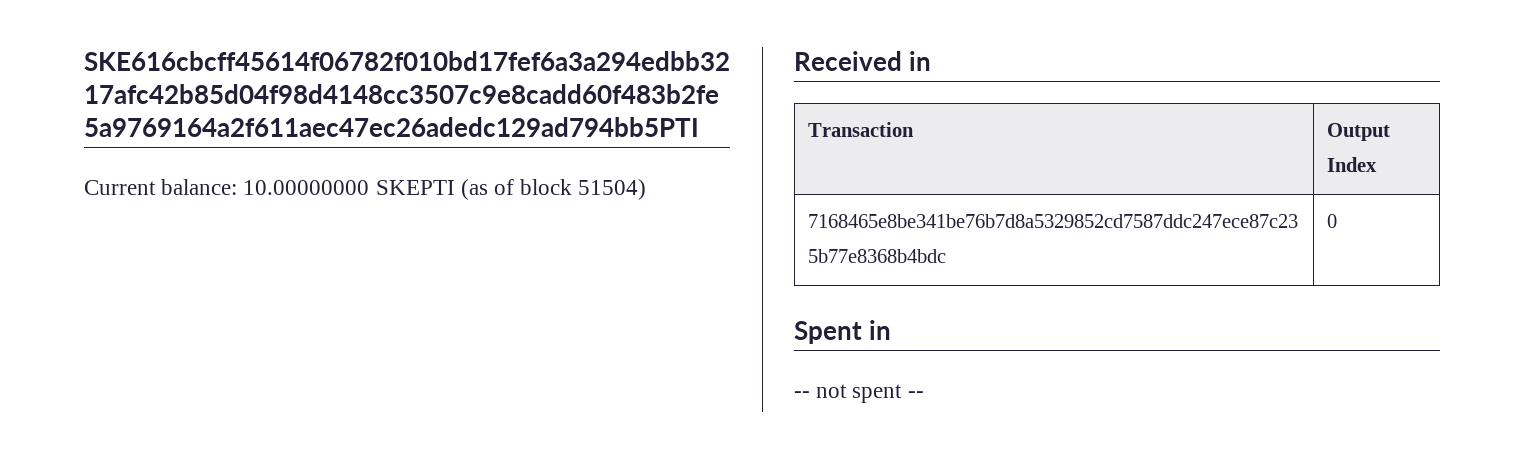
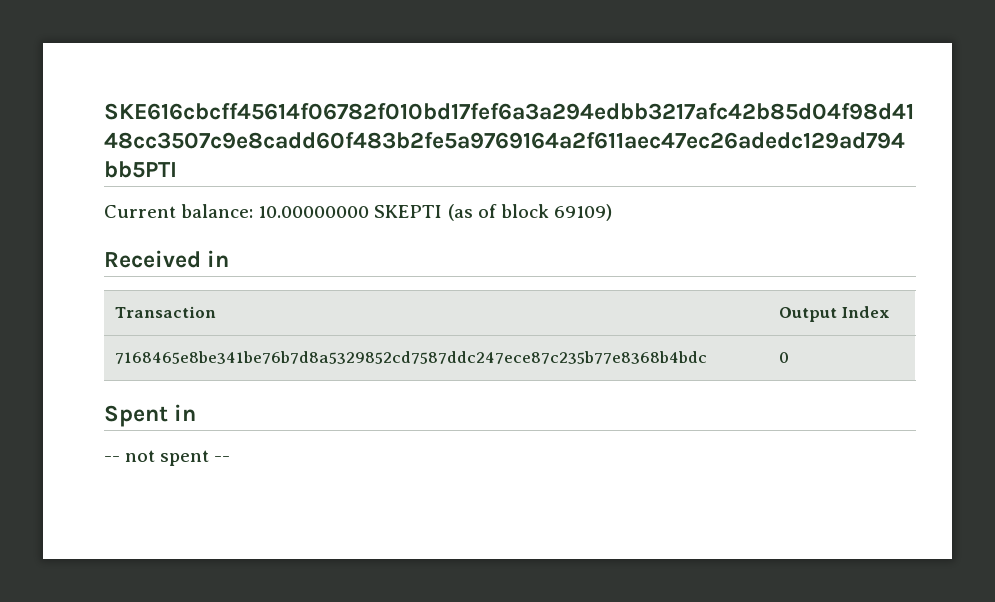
- Current balance: 10.00000000 SKEPTI (as of block 51504)
+ Current balance: 10.00000000 SKEPTI (as of block 69109)

